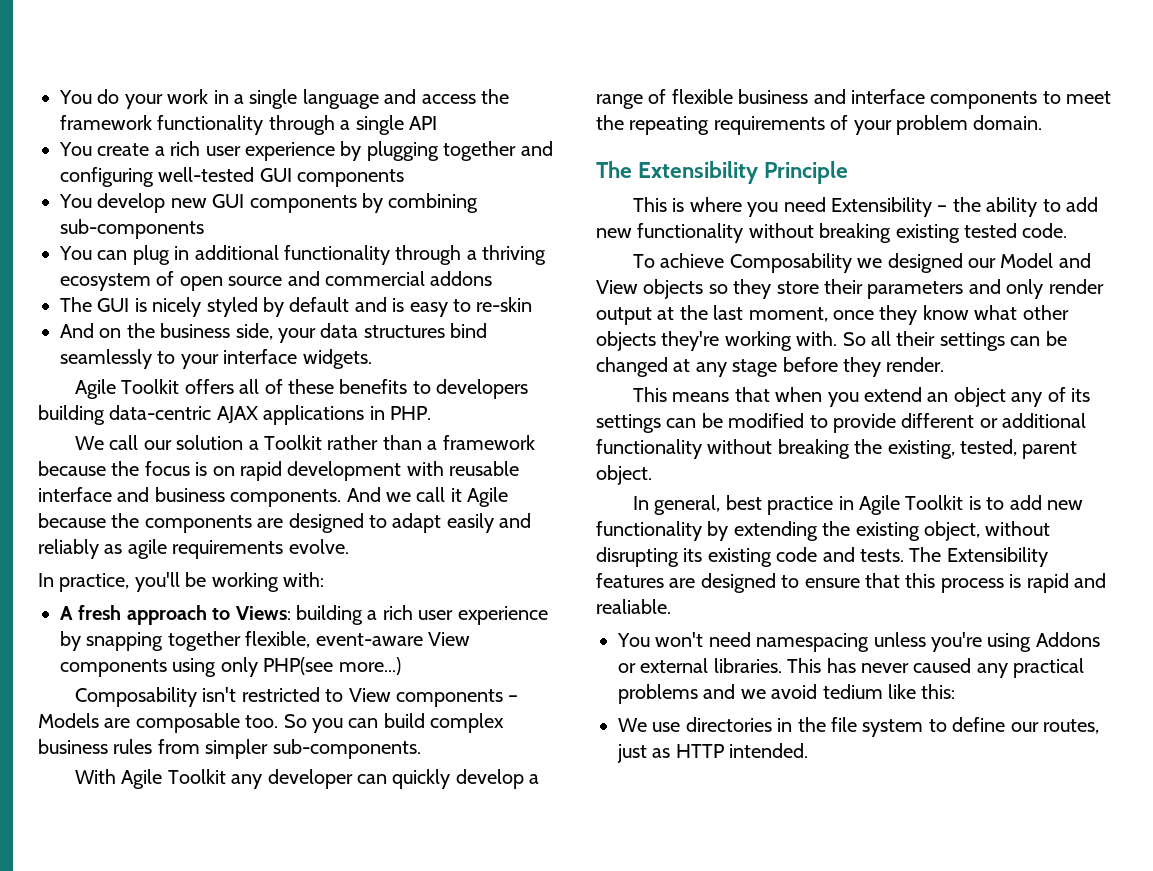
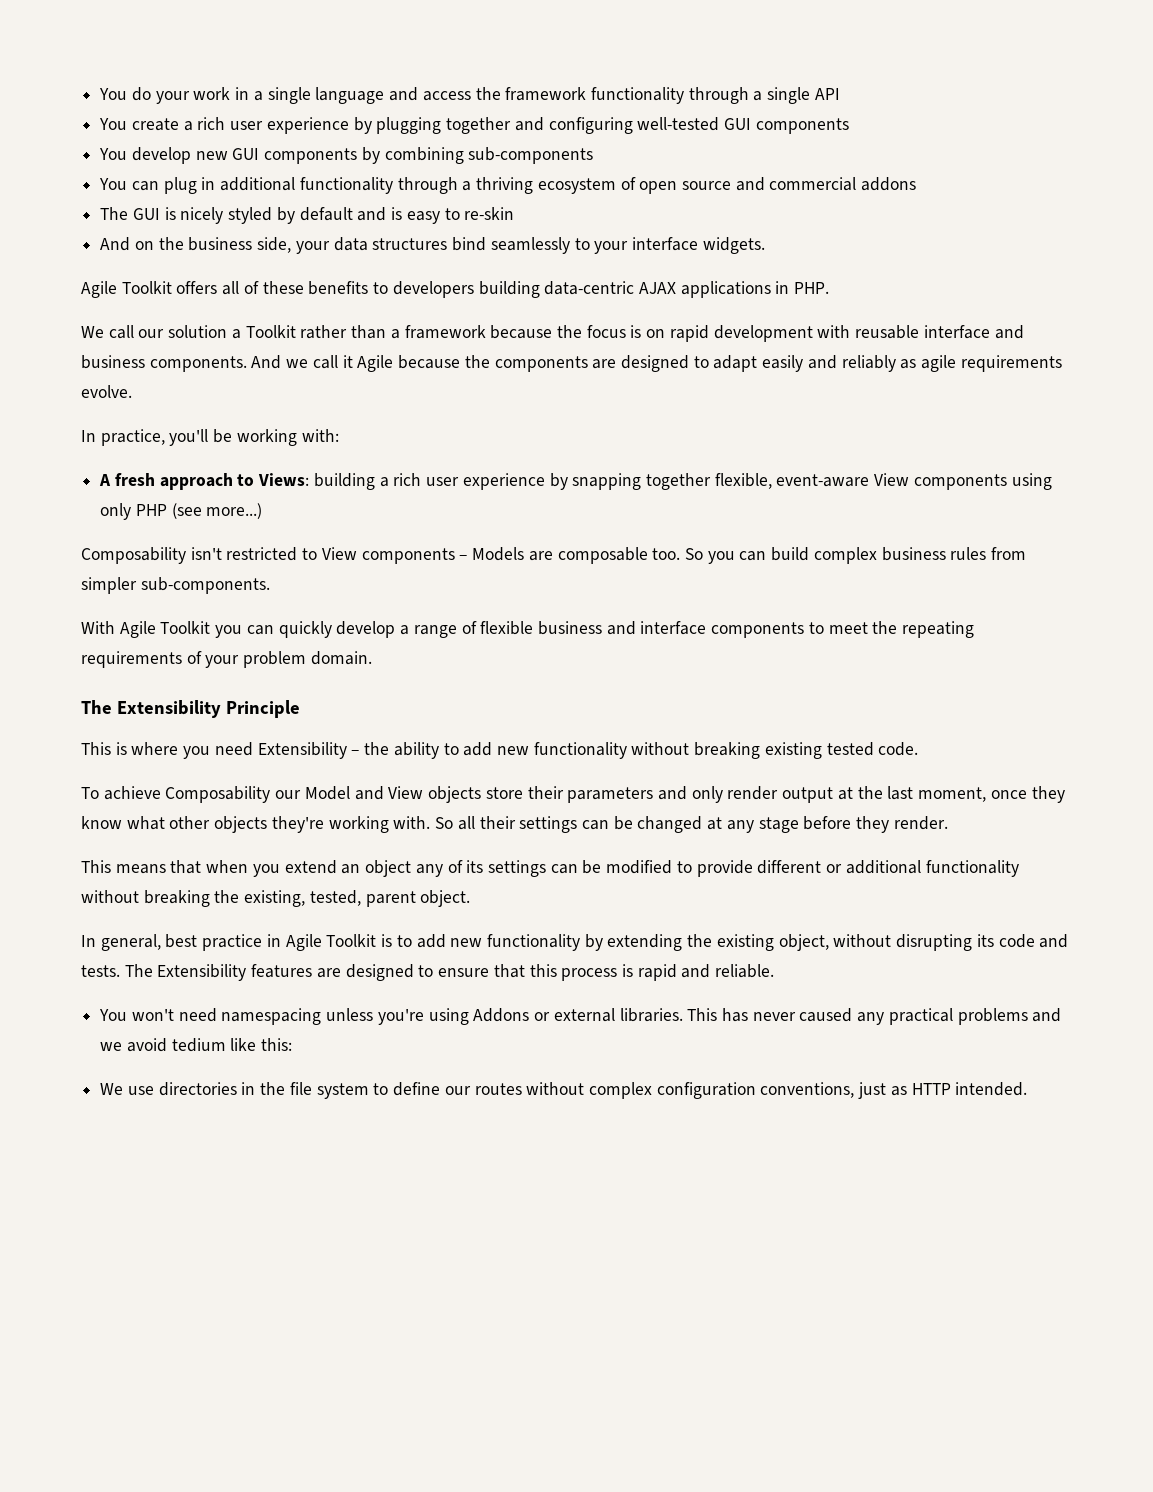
- A fresh approach to Views: building a rich user experience by snapping together flexible, event-aware View components using only PHP(see more...)
+ A fresh approach to Views: building a rich user experience by snapping together flexible, event-aware View components using only PHP (see more...)
- With Agile Toolkit any developer can quickly develop a range of flexible business and interface components to meet the repeating requirements of your problem domain.
+ With Agile Toolkit you can quickly develop a range of flexible business and interface components to meet the repeating requirements of your problem domain.
- To achieve Composability we designed our Model and View objects so they store their parameters and only render output at the last moment, once they know what other objects they're working with.
+ To achieve Composability our Model and View objects store their parameters and only render output at the last moment, once they know what other objects they're working with.
- In general, best practice in Agile Toolkit is to add new functionality by extending the existing object, without disrupting its existing code and tests.
+ In general, best practice in Agile Toolkit is to add new functionality by extending the existing object, without disrupting its code and tests.
- The Extensibility features are designed to ensure that this process is rapid and realiable.
+ The Extensibility features are designed to ensure that this process is rapid and reliable.
- We use directories in the file system to define our routes, just as HTTP intended.
+ We use directories in the file system to define our routes without complex configuration conventions, just as HTTP intended.

